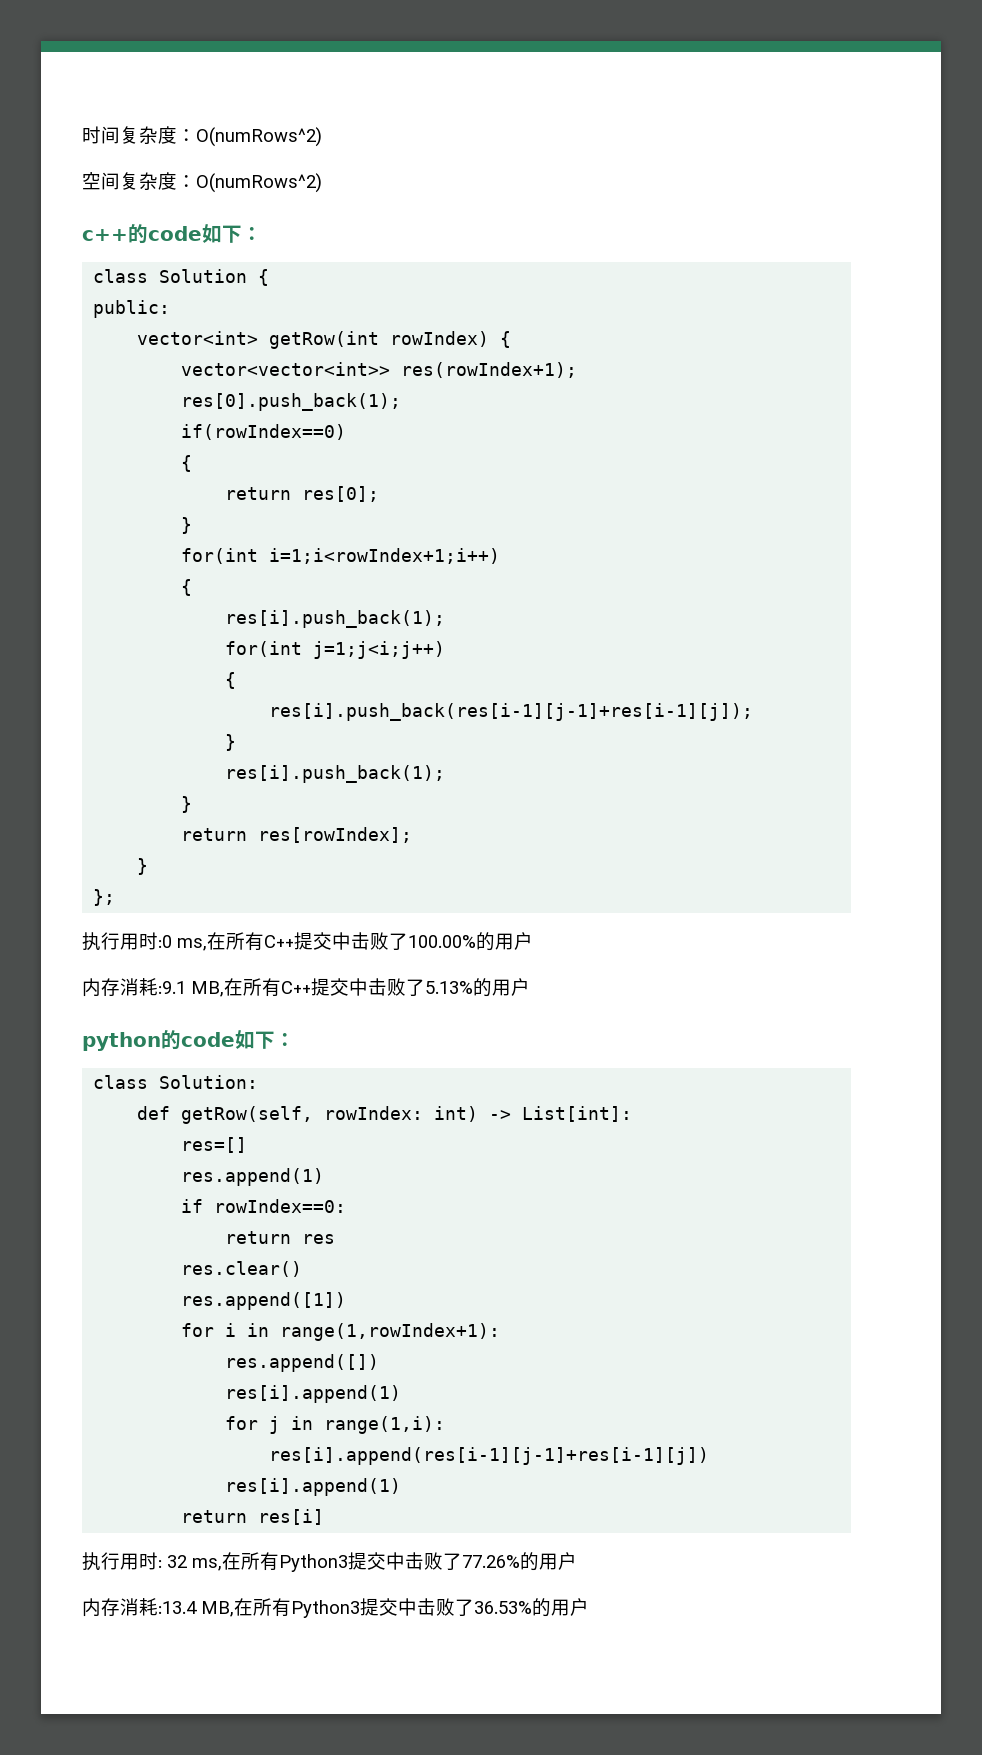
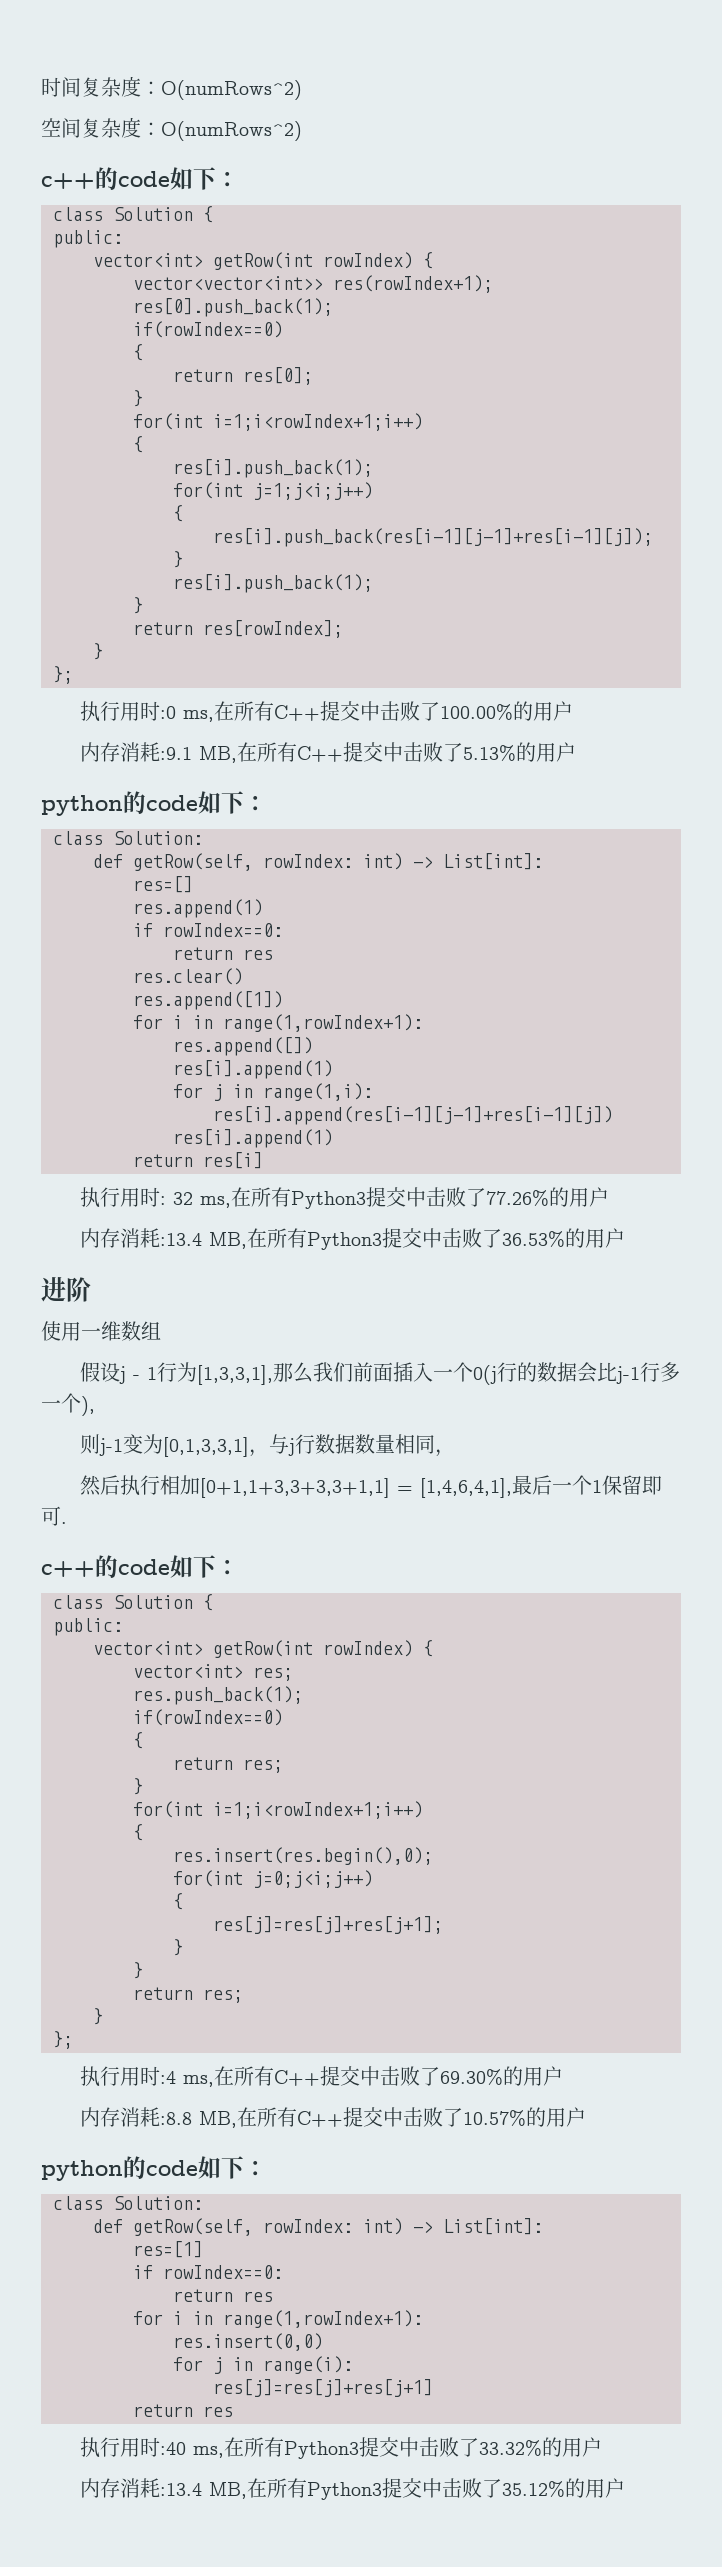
+ 进阶
+ 使用一维数组
+ 假设j - 1行为[1,3,3,1],那么我们前面插入一个0(j行的数据会比j-1行多一个),
+ 则j-1变为[0,1,3,3,1]，与j行数据数量相同，
+ 然后执行相加[0+1,1+3,3+3,3+1,1] = [1,4,6,4,1],最后一个1保留即可.
+ c++的code如下：
+ class Solution {
+ public:
+ vector<int> getRow(int rowIndex) {
+ vector<int> res;
+ res.push_back(1);
+ if(rowIndex==0)
+ {
+ return res;
+ }
+ for(int i=1;i<rowIndex+1;i++)
+ {
+ res.insert(res.begin(),0);
+ for(int j=0;j<i;j++)
+ {
+ res[j]=res[j]+res[j+1];
+ }
+ }
+ return res;
+ }
+ };
+ 执行用时:4 ms,在所有C++提交中击败了69.30%的用户
+ 内存消耗:8.8 MB,在所有C++提交中击败了10.57%的用户
+ python的code如下：
+ class Solution:
+ def getRow(self, rowIndex: int) -> List[int]:
+ res=[1]
+ if rowIndex==0:
+ return res
+ for i in range(1,rowIndex+1):
+ res.insert(0,0)
+ for j in range(i):
+ res[j]=res[j]+res[j+1]
+ return res
+ 执行用时:40 ms,在所有Python3提交中击败了33.32%的用户
+ 内存消耗:13.4 MB,在所有Python3提交中击败了35.12%的用户

